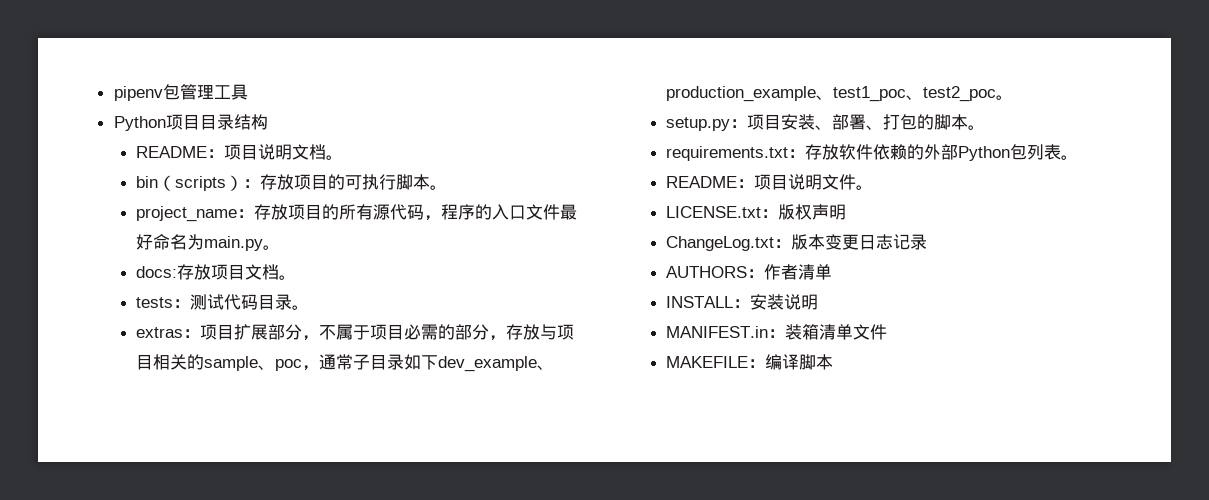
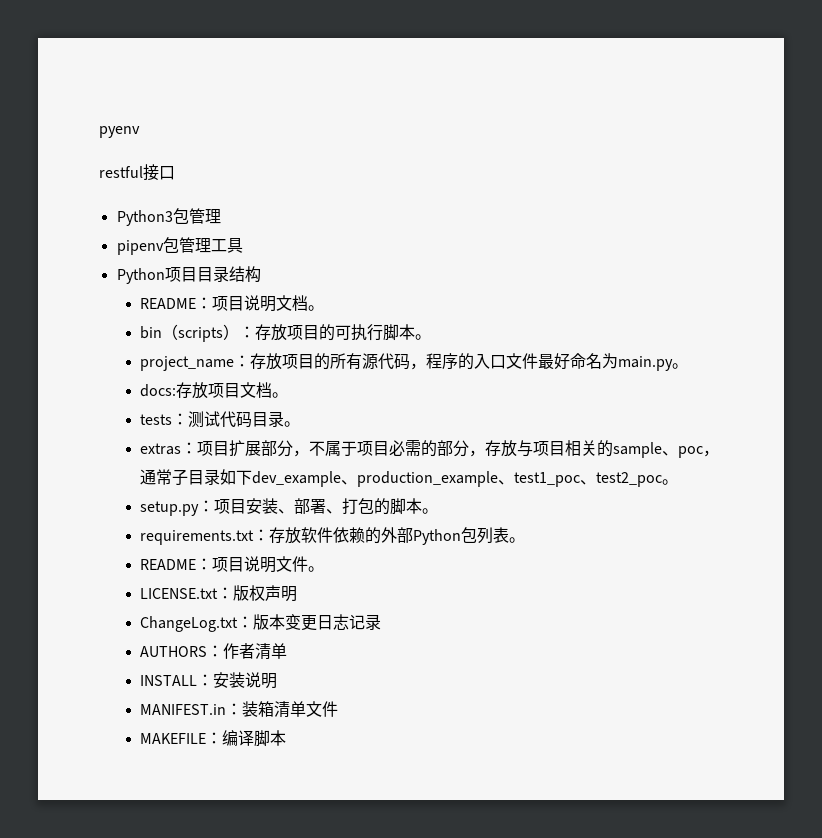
+ pyenv
+ restful接口
+ Python3包管理

